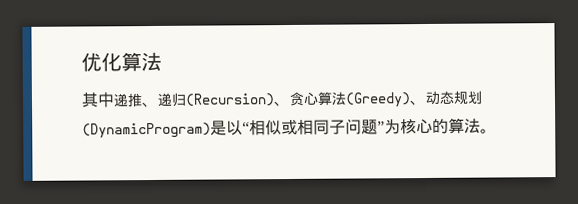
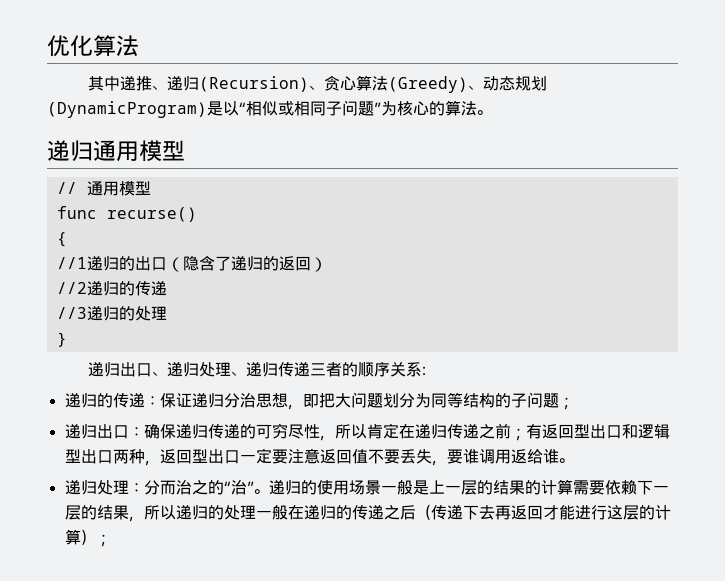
+ 递归通用模型
+ // 通用模型
+ func recurse()
+ {
+ //1递归的出口（隐含了递归的返回）
+ //2递归的传递
+ //3递归的处理
+ }
+ 递归出口、递归处理、递归传递三者的顺序关系:
+ 递归的传递：保证递归分治思想，即把大问题划分为同等结构的子问题；
+ 递归出口：确保递归传递的可穷尽性，所以肯定在递归传递之前；有返回型出口和逻辑型出口两种，返回型出口一定要注意返回值不要丢失，要谁调用返给谁。
+ 递归处理：分而治之的“治”。递归的使用场景一般是上一层的结果的计算需要依赖下一层的结果，所以递归的处理一般在递归的传递之后（传递下去再返回才能进行这层的计算）；

